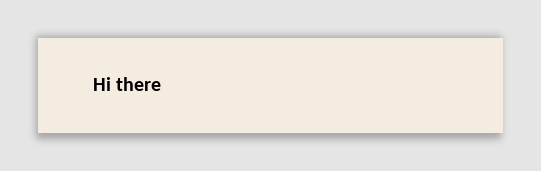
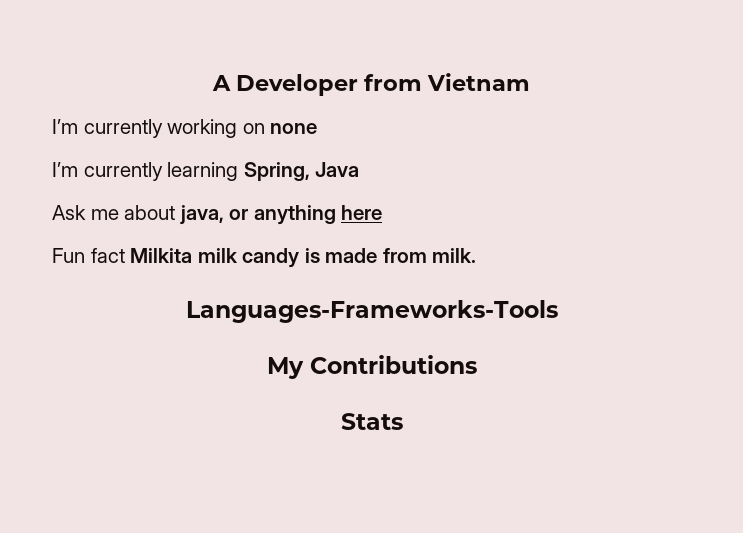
- Hi there
+ A Developer from Vietnam
+ I’m currently working on none
+ I’m currently learning Spring, Java
+ Ask me about java, or anything here
+ Fun fact Milkita milk candy is made from milk.
+ Languages-Frameworks-Tools
+ My Contributions
+ Stats

